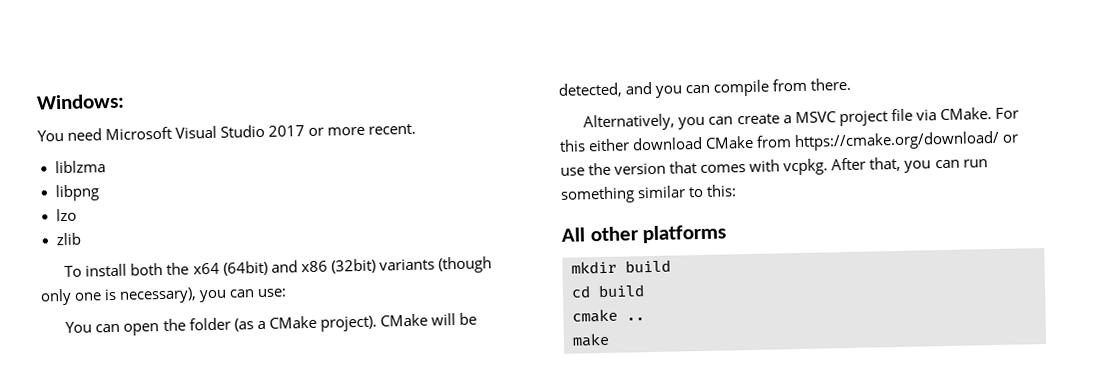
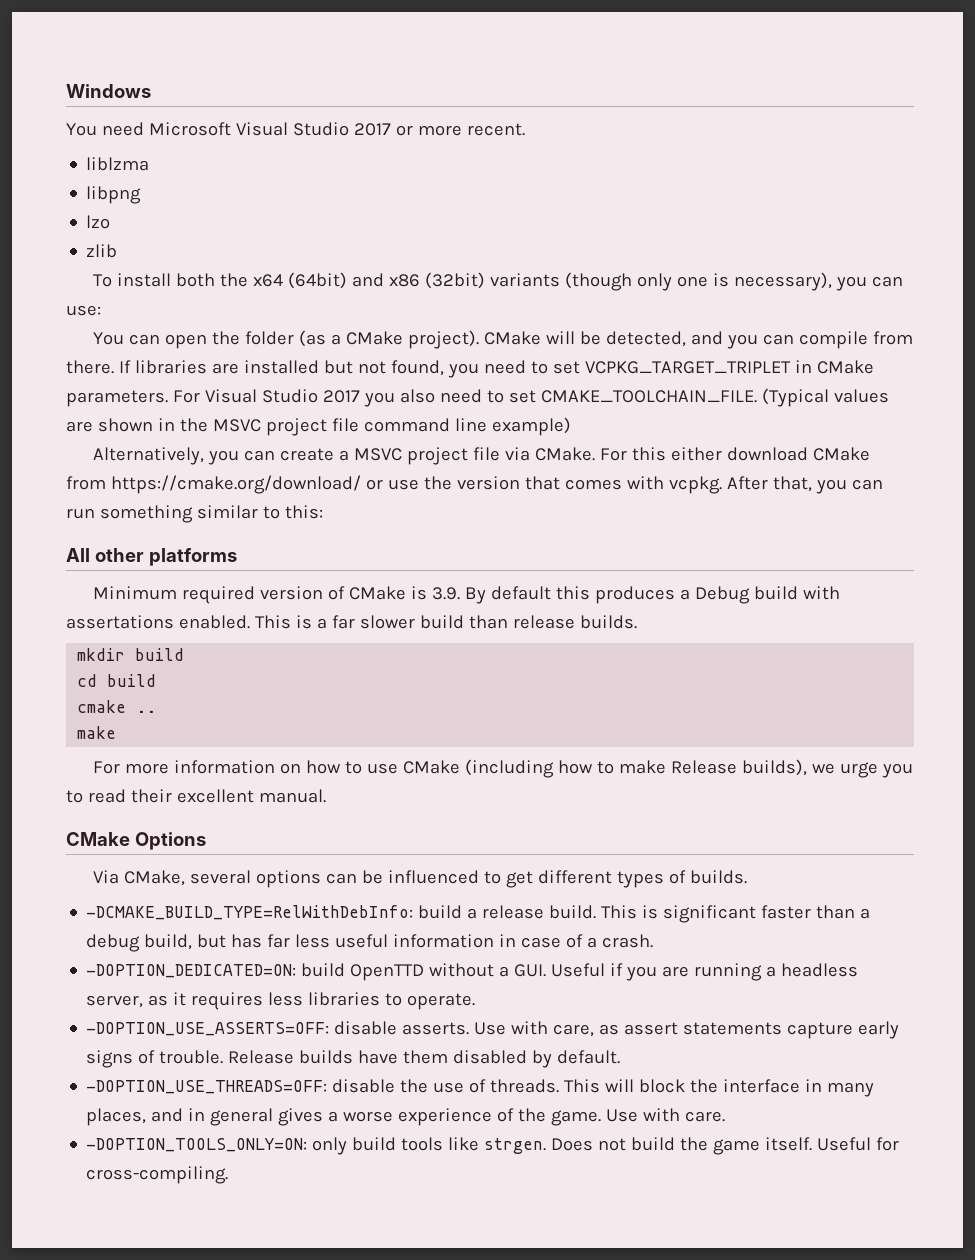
- Windows:
+ Windows
+ If libraries are installed but not found, you need to set VCPKG_TARGET_TRIPLET in CMake parameters. For Visual Studio 2017 you also need to set CMAKE_TOOLCHAIN_FILE. (Typical values are shown in the MSVC project file command line example)
+ Minimum required version of CMake is 3.9. By default this produces a Debug build with assertations enabled. This is a far slower build than release builds.
+ For more information on how to use CMake (including how to make Release builds), we urge you to read their excellent manual.
+ CMake Options
+ Via CMake, several options can be influenced to get different types of builds.
+ -DCMAKE_BUILD_TYPE=RelWithDebInfo: build a release build. This is significant faster than a debug build, but has far less useful information in case of a crash.
+ -DOPTION_DEDICATED=ON: build OpenTTD without a GUI. Useful if you are running a headless server, as it requires less libraries to operate.
+ -DOPTION_USE_ASSERTS=OFF: disable asserts. Use with care, as assert statements capture early signs of trouble. Release builds have them disabled by default.
+ -DOPTION_USE_THREADS=OFF: disable the use of threads. This will block the interface in many places, and in general gives a worse experience of the game. Use with care.
+ -DOPTION_TOOLS_ONLY=ON: only build tools like strgen. Does not build the game itself. Useful for cross-compiling.

